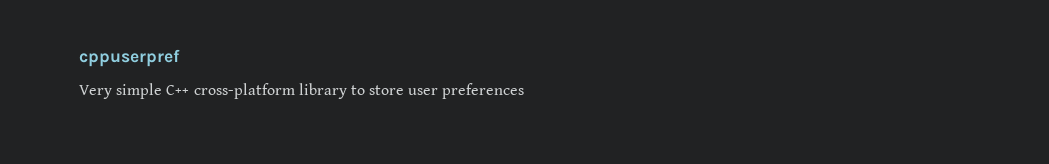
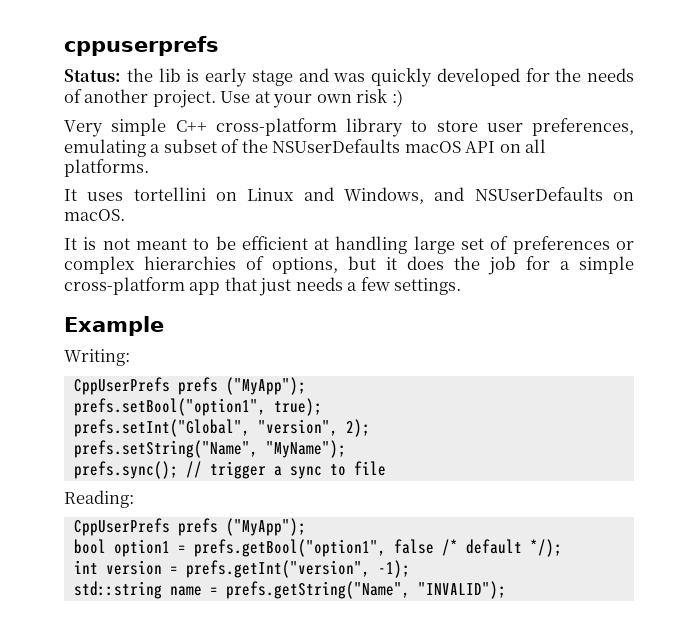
- cppuserpref
+ cppuserprefs
+ Status: the lib is early stage and was quickly developed for the needs of another project. Use at your own risk :)
- Very simple C++ cross-platform library to store user preferences
+ Very simple C++ cross-platform library to store user preferences, emulating a subset of the NSUserDefaults macOS API on all platforms.
+ It uses tortellini on Linux and Windows, and NSUserDefaults on macOS.
+ It is not meant to be efficient at handling large set of preferences or complex hierarchies of options, but it does the job for a simple cross-platform app that just needs a few settings.
+ Example
+ Writing:
+ CppUserPrefs prefs ("MyApp");
+ prefs.setBool("option1", true);
+ prefs.setInt("Global", "version", 2);
+ prefs.setString("Name", "MyName");
+ prefs.sync(); // trigger a sync to file
+ Reading:
+ CppUserPrefs prefs ("MyApp");
+ bool option1 = prefs.getBool("option1", false /* default */);
+ int version = prefs.getInt("version", -1);
+ std::string name = prefs.getString("Name", "INVALID");

